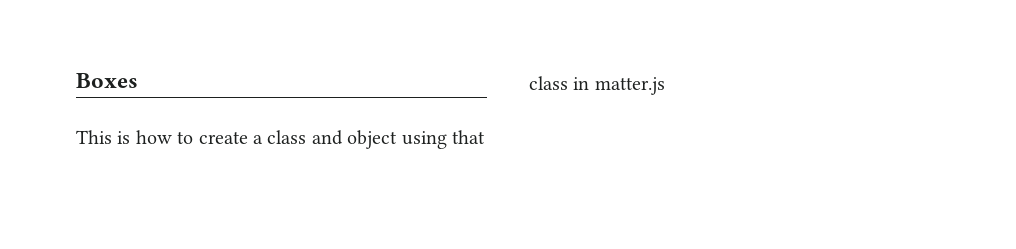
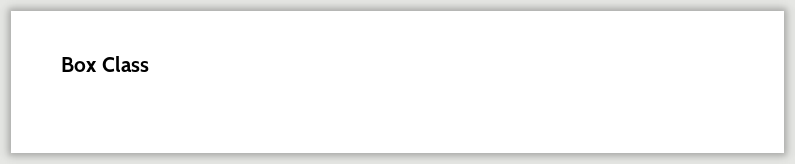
- Boxes
- This is how to create a class and object using that class in matter.js
+ Box Class

